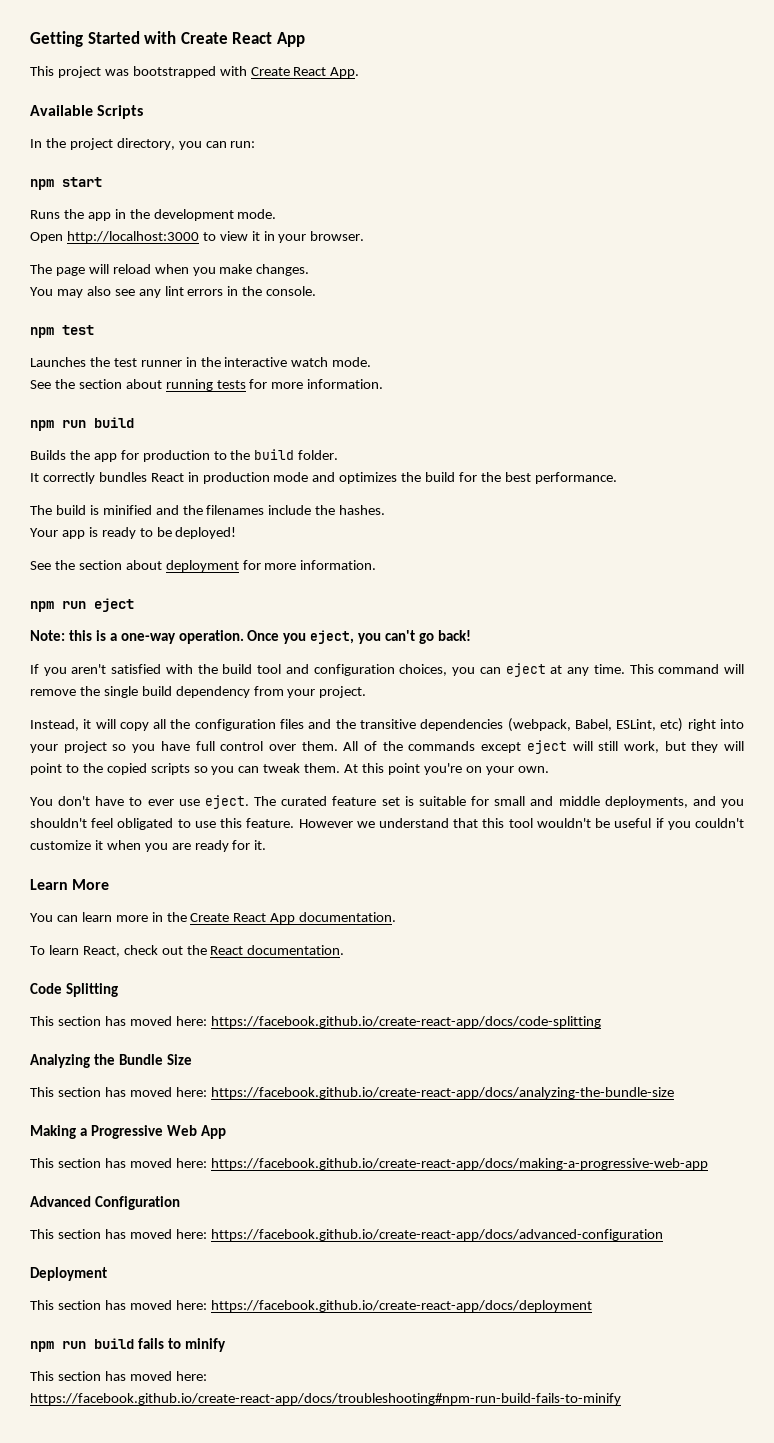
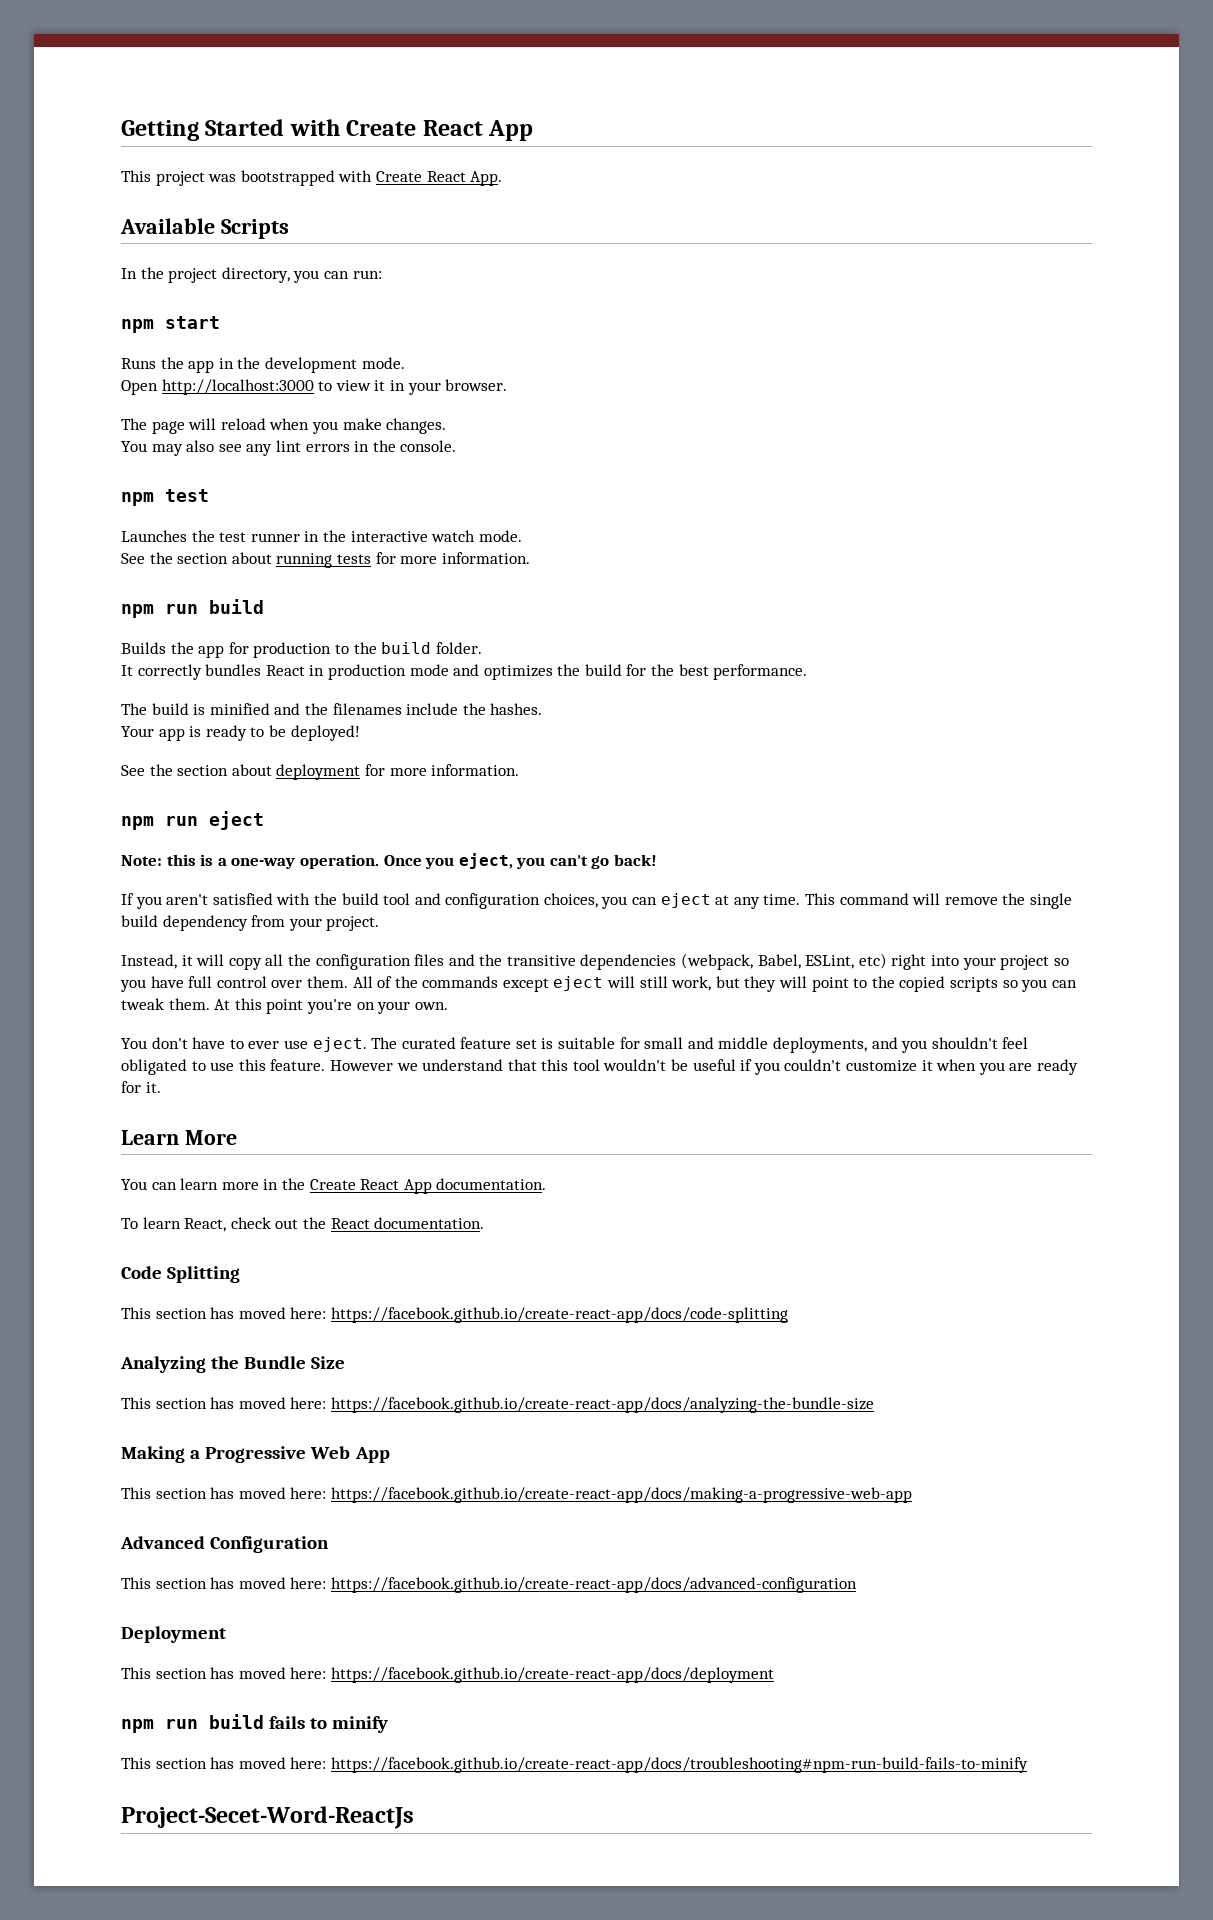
+ Project-Secet-Word-ReactJs

